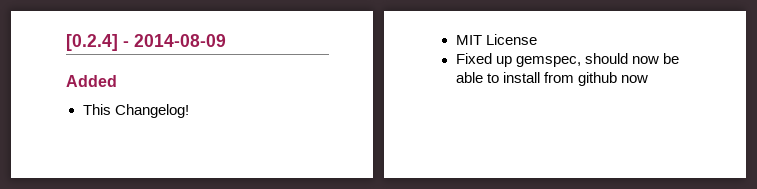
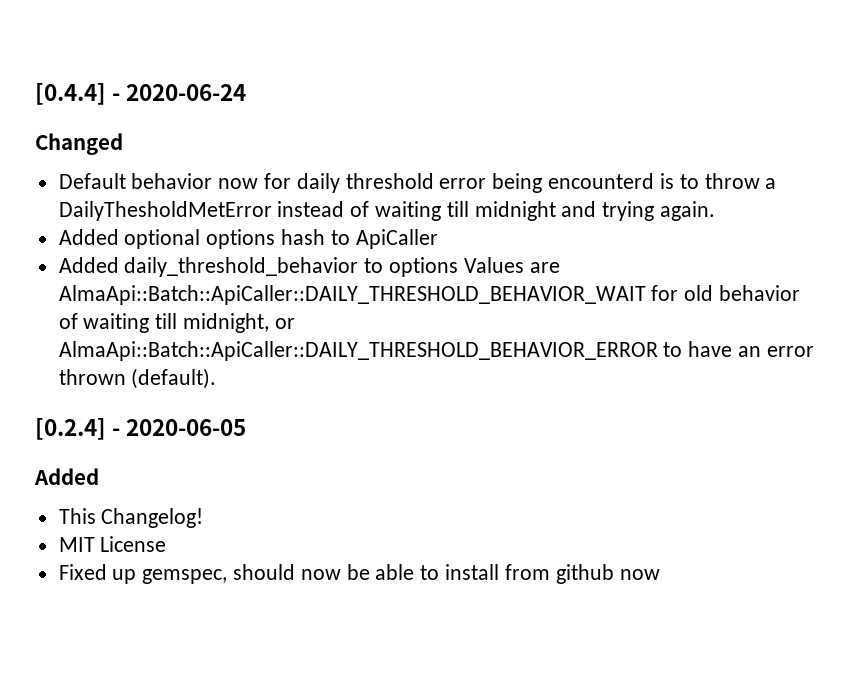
+ [0.4.4] - 2020-06-24
+ Changed
+ Default behavior now for daily threshold error being encounterd is to throw a DailyThesholdMetError instead of waiting till midnight and trying again.
+ Added optional options hash to ApiCaller
+ Added daily_threshold_behavior to options Values are AlmaApi::Batch::ApiCaller::DAILY_THRESHOLD_BEHAVIOR_WAIT for old behavior of waiting till midnight, or AlmaApi::Batch::ApiCaller::DAILY_THRESHOLD_BEHAVIOR_ERROR to have an error thrown (default).
- [0.2.4] - 2014-08-09
+ [0.2.4] - 2020-06-05

